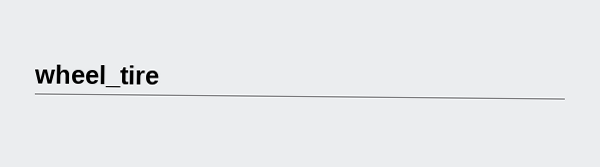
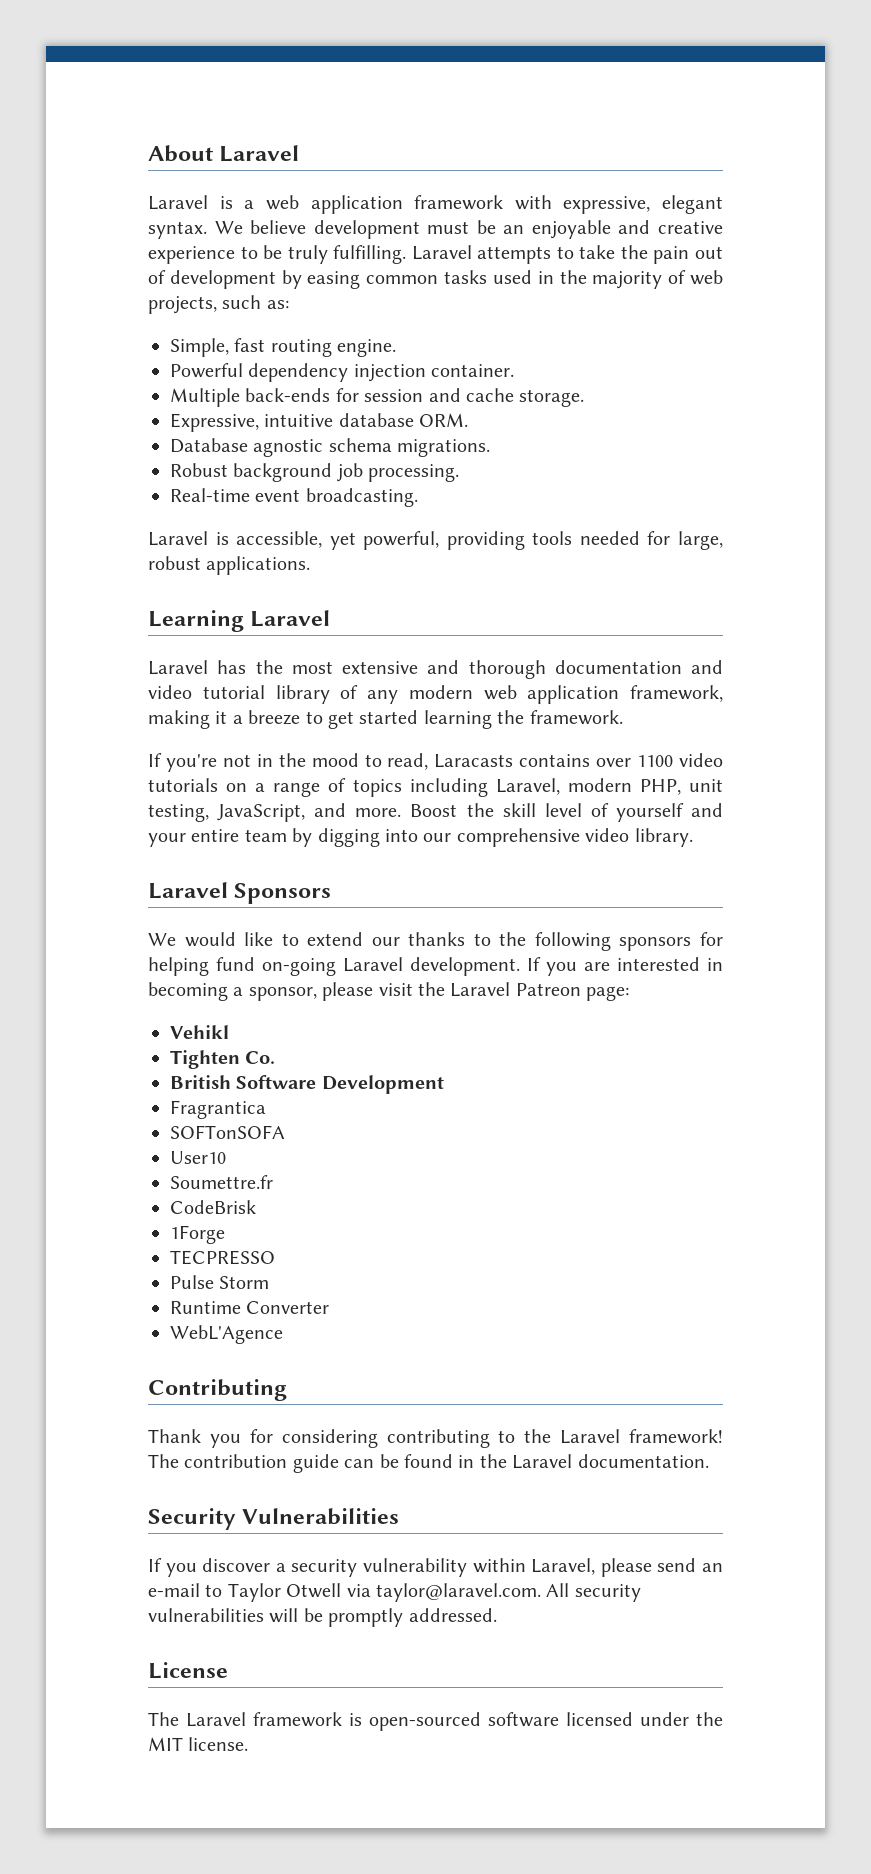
- wheel_tire
+ About Laravel
+ Laravel is a web application framework with expressive, elegant syntax. We believe development must be an enjoyable and creative experience to be truly fulfilling. Laravel attempts to take the pain out of development by easing common tasks used in the majority of web projects, such as:
+ Simple, fast routing engine.
+ Powerful dependency injection container.
+ Multiple back-ends for session and cache storage.
+ Expressive, intuitive database ORM.
+ Database agnostic schema migrations.
+ Robust background job processing.
+ Real-time event broadcasting.
+ Laravel is accessible, yet powerful, providing tools needed for large, robust applications.
+ Learning Laravel
+ Laravel has the most extensive and thorough documentation and video tutorial library of any modern web application framework, making it a breeze to get started learning the framework.
+ If you're not in the mood to read, Laracasts contains over 1100 video tutorials on a range of topics including Laravel, modern PHP, unit testing, JavaScript, and more. Boost the skill level of yourself and your entire team by digging into our comprehensive video library.
+ Laravel Sponsors
+ We would like to extend our thanks to the following sponsors for helping fund on-going Laravel development. If you are interested in becoming a sponsor, please visit the Laravel Patreon page:
+ Vehikl
+ Tighten Co.
+ British Software Development
+ Fragrantica
+ SOFTonSOFA
+ User10
+ Soumettre.fr
+ CodeBrisk
+ 1Forge
+ TECPRESSO
+ Pulse Storm
+ Runtime Converter
+ WebL'Agence
+ Contributing
+ Thank you for considering contributing to the Laravel framework! The contribution guide can be found in the Laravel documentation.
+ Security Vulnerabilities
+ If you discover a security vulnerability within Laravel, please send an e-mail to Taylor Otwell via taylor@laravel.com. All security vulnerabilities will be promptly addressed.
+ License
+ The Laravel framework is open-sourced software licensed under the MIT license.

